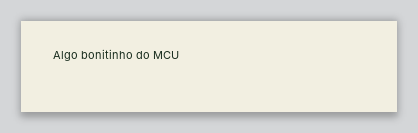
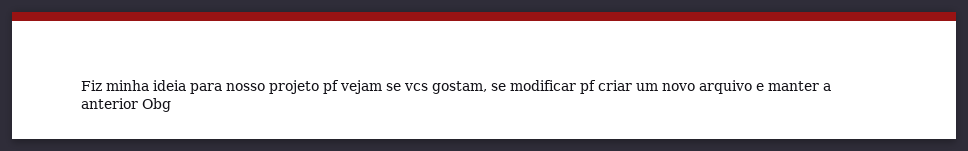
- Algo bonitinho do MCU
+ Fiz minha ideia para nosso projeto pf vejam se vcs gostam, se modificar pf criar um novo arquivo e manter a anterior Obg

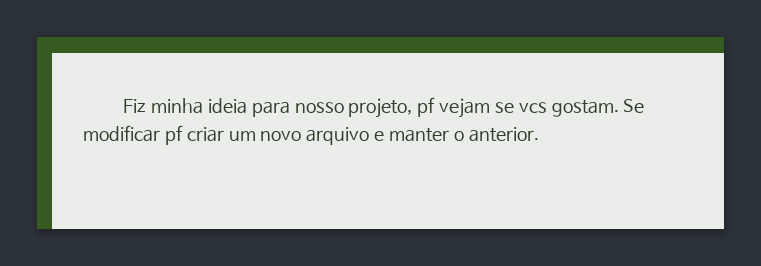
- Fiz minha ideia para nosso projeto pf vejam se vcs gostam, se modificar pf criar um novo arquivo e manter a anterior Obg
+ Fiz minha ideia para nosso projeto, pf vejam se vcs gostam. Se modificar pf criar um novo arquivo e manter o anterior.

